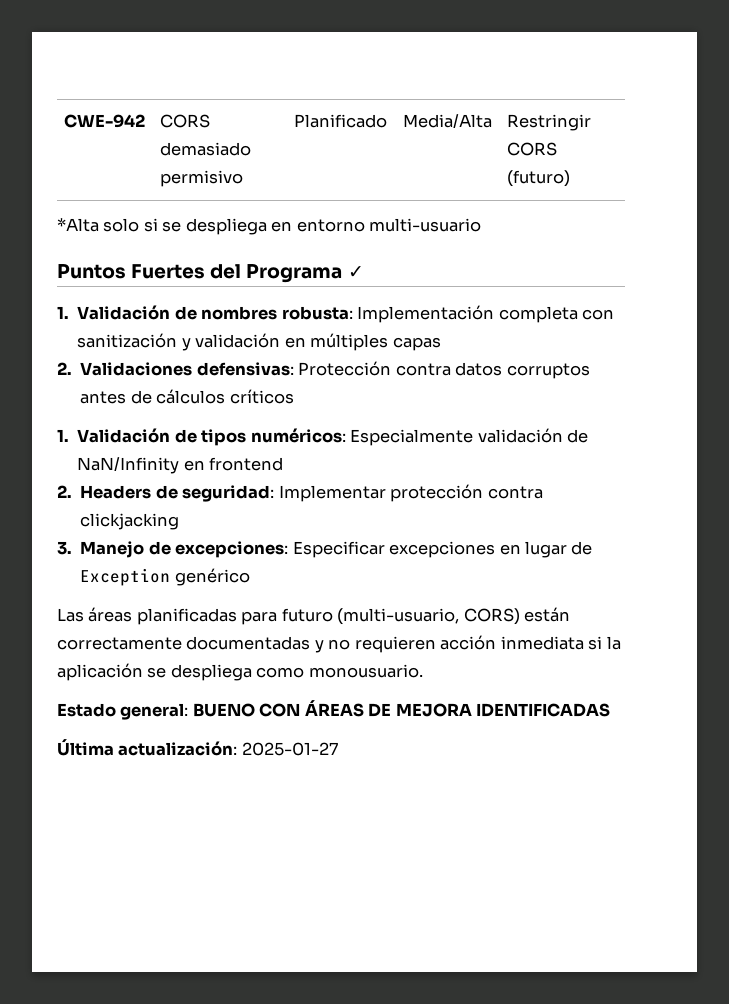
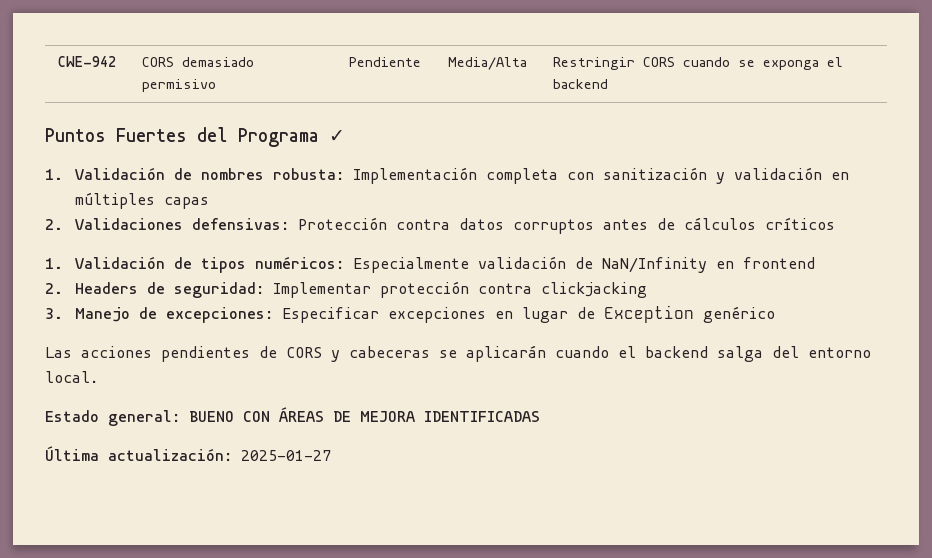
- CWE-942 | CORS demasiado permisivo | Planificado | Media/Alta | Restringir CORS (futuro)
- *Alta solo si se despliega en entorno multi-usuario
+ CWE-942 | CORS demasiado permisivo | Pendiente | Media/Alta | Restringir CORS cuando se exponga el backend
- Las áreas planificadas para futuro (multi-usuario, CORS) están correctamente documentadas y no requieren acción inmediata si la aplicación se despliega como monousuario.
+ Las acciones pendientes de CORS y cabeceras se aplicarán cuando el backend salga del entorno local.

